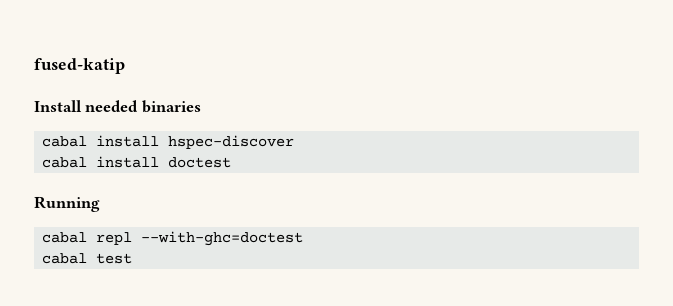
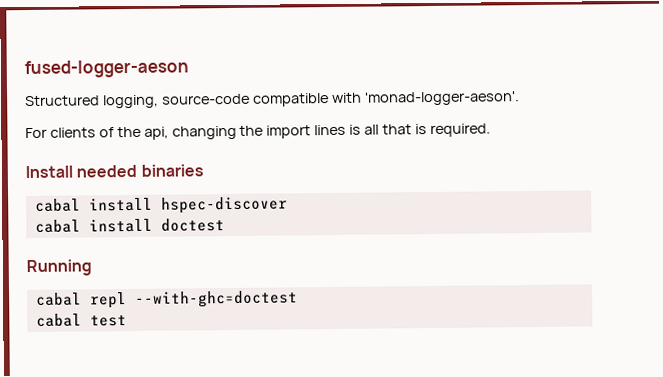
- fused-katip
+ fused-logger-aeson
+ Structured logging, source-code compatible with 'monad-logger-aeson'.
+ For clients of the api, changing the import lines is all that is required.

